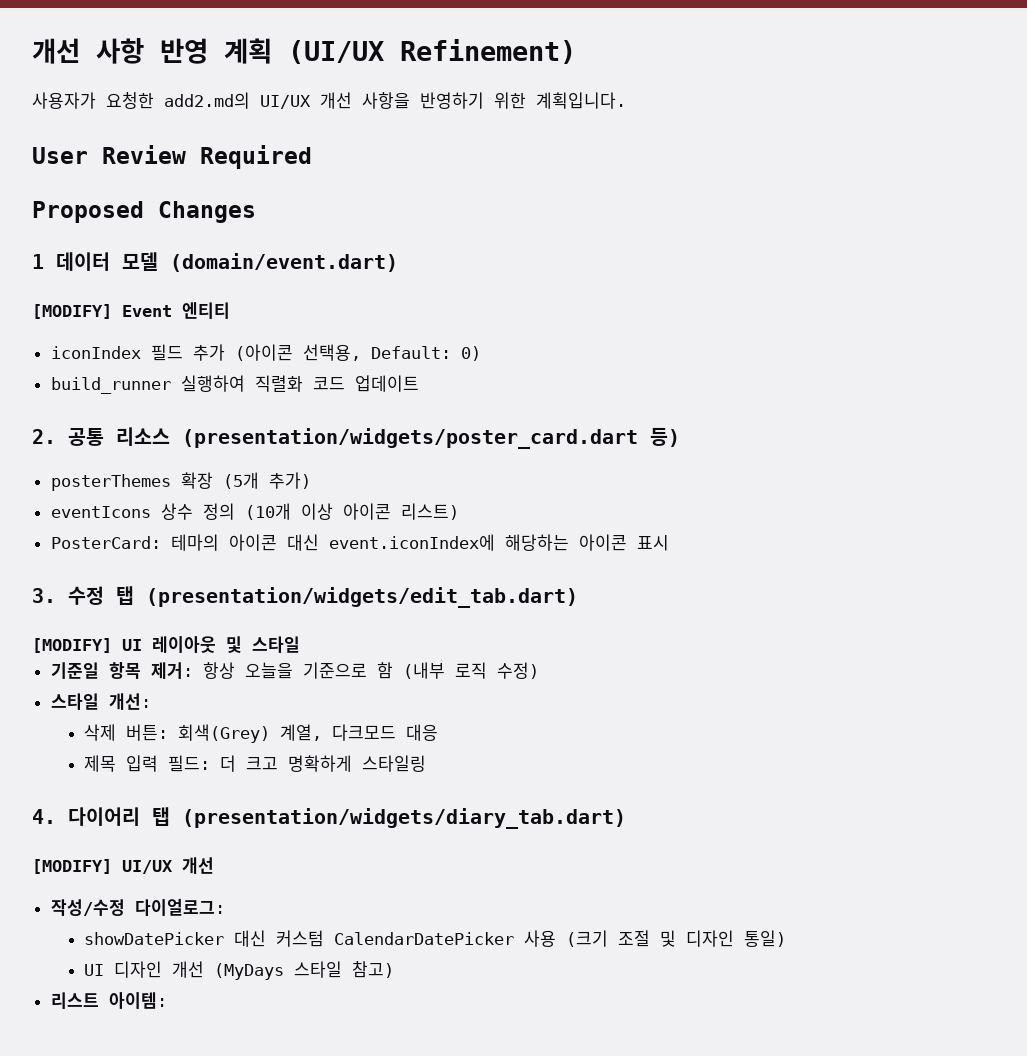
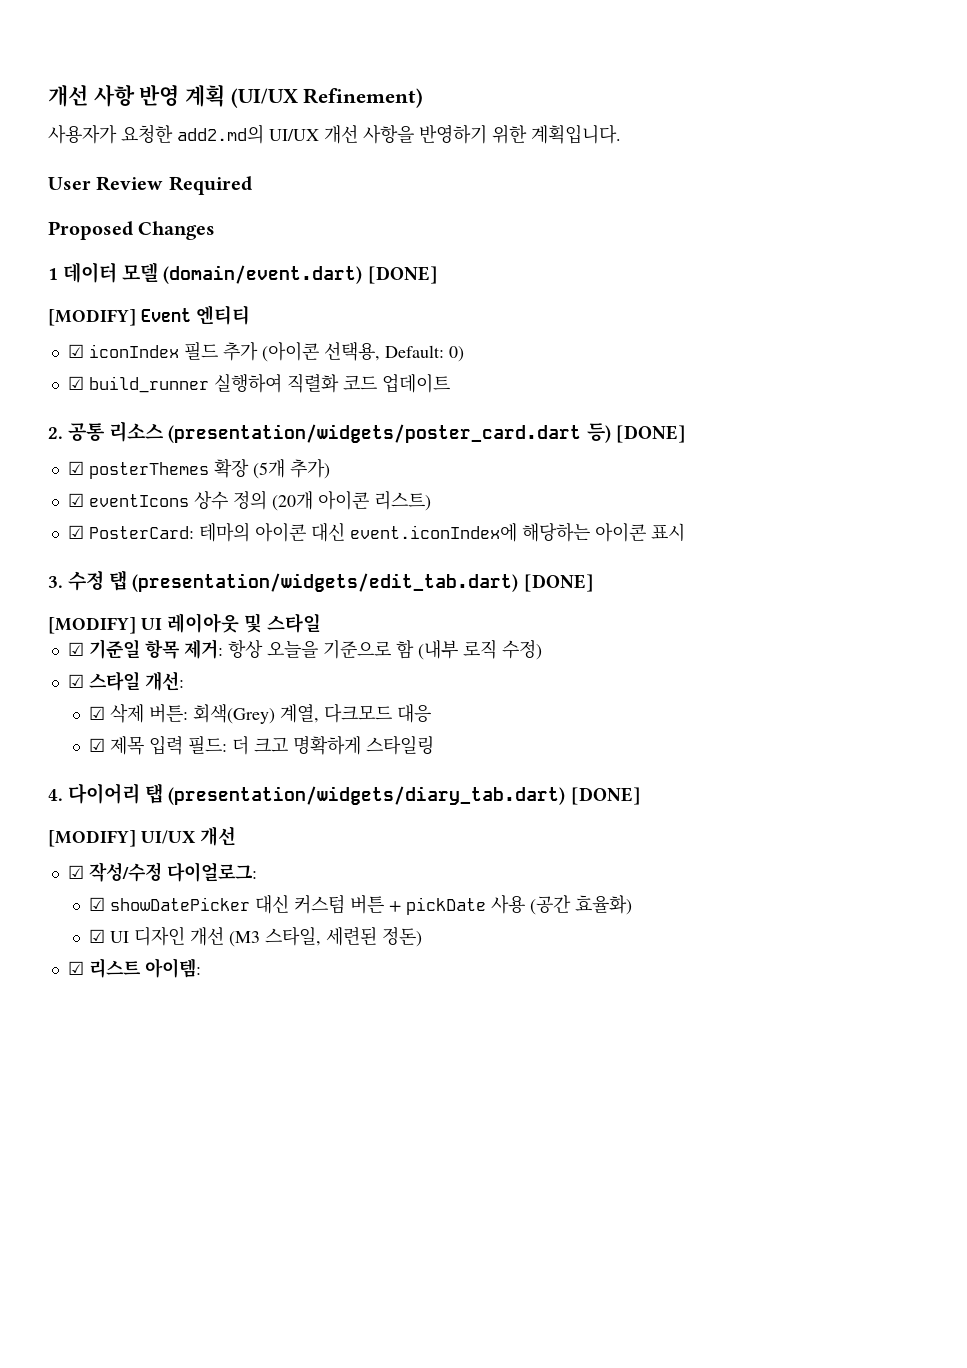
- 1 데이터 모델 (domain/event.dart)
+ 1 데이터 모델 (domain/event.dart) [DONE]
- iconIndex 필드 추가 (아이콘 선택용, Default: 0)
+ ☑ iconIndex 필드 추가 (아이콘 선택용, Default: 0)
- build_runner 실행하여 직렬화 코드 업데이트
+ ☑ build_runner 실행하여 직렬화 코드 업데이트
- 2. 공통 리소스 (presentation/widgets/poster_card.dart 등)
- posterThemes 확장 (5개 추가)
+ 2. 공통 리소스 (presentation/widgets/poster_card.dart 등) [DONE]
+ ☑ posterThemes 확장 (5개 추가)
- eventIcons 상수 정의 (10개 이상 아이콘 리스트)
+ ☑ eventIcons 상수 정의 (20개 아이콘 리스트)
- PosterCard: 테마의 아이콘 대신 event.iconIndex에 해당하는 아이콘 표시
+ ☑ PosterCard: 테마의 아이콘 대신 event.iconIndex에 해당하는 아이콘 표시
- 3. 수정 탭 (presentation/widgets/edit_tab.dart)
+ 3. 수정 탭 (presentation/widgets/edit_tab.dart) [DONE]
- 기준일 항목 제거: 항상 오늘을 기준으로 함 (내부 로직 수정)
+ ☑ 기준일 항목 제거: 항상 오늘을 기준으로 함 (내부 로직 수정)
- 스타일 개선:
+ ☑ 스타일 개선:
- 삭제 버튼: 회색(Grey) 계열, 다크모드 대응
+ ☑ 삭제 버튼: 회색(Grey) 계열, 다크모드 대응
- 제목 입력 필드: 더 크고 명확하게 스타일링
+ ☑ 제목 입력 필드: 더 크고 명확하게 스타일링
- 4. 다이어리 탭 (presentation/widgets/diary_tab.dart)
+ 4. 다이어리 탭 (presentation/widgets/diary_tab.dart) [DONE]
- 작성/수정 다이얼로그:
+ ☑ 작성/수정 다이얼로그:
- showDatePicker 대신 커스텀 CalendarDatePicker 사용 (크기 조절 및 디자인 통일)
- UI 디자인 개선 (MyDays 스타일 참고)
- 리스트 아이템:
+ ☑ showDatePicker 대신 커스텀 버튼 + pickDate 사용 (공간 효율화)
+ ☑ UI 디자인 개선 (M3 스타일, 세련된 정돈)
+ ☑ 리스트 아이템:

